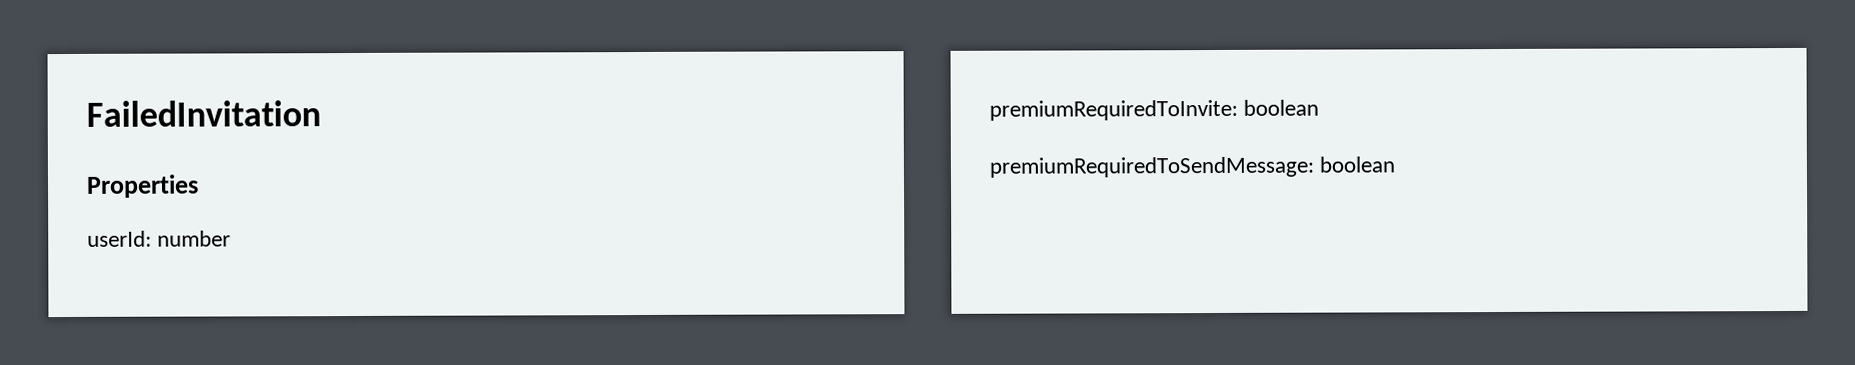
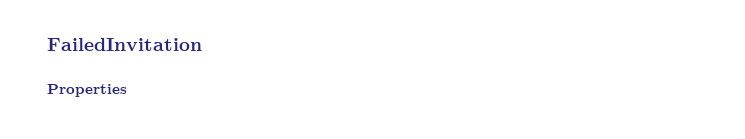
- userId: number
- premiumRequiredToInvite: boolean
- premiumRequiredToSendMessage: boolean

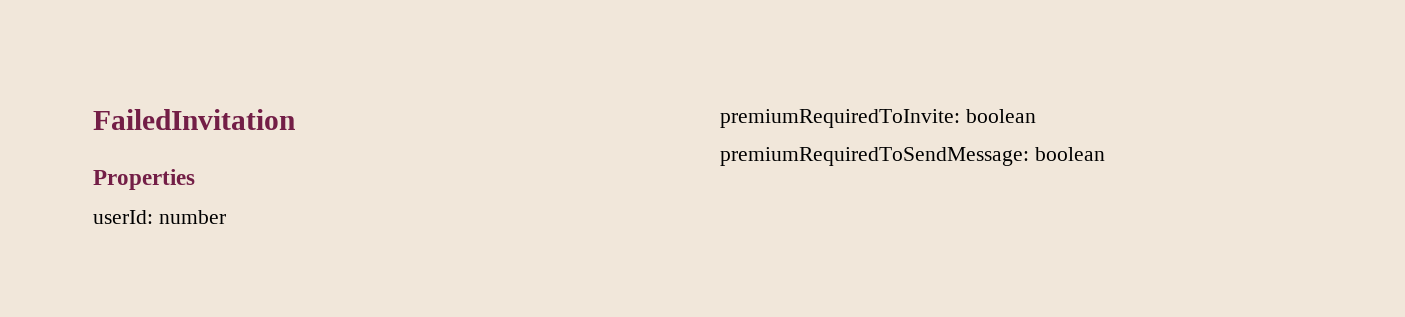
+ userId: number
+ premiumRequiredToInvite: boolean
+ premiumRequiredToSendMessage: boolean

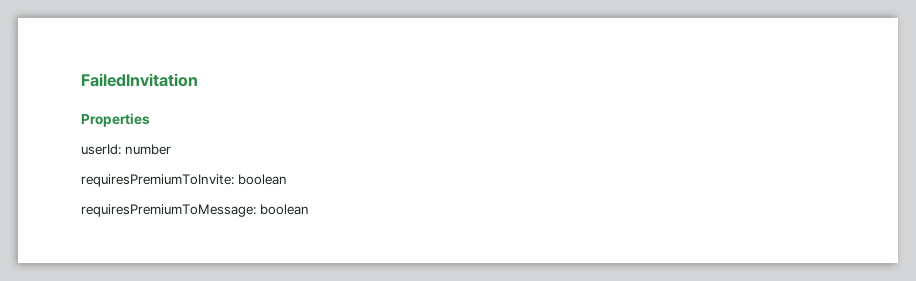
- premiumRequiredToInvite: boolean
+ requiresPremiumToInvite: boolean
- premiumRequiredToSendMessage: boolean
+ requiresPremiumToMessage: boolean

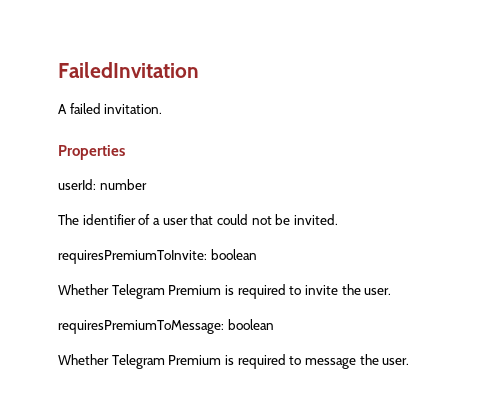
+ A failed invitation.
+ The identifier of a user that could not be invited.
  requiresPremiumToInvite: boolean
+ Whether Telegram Premium is required to invite the user.
  requiresPremiumToMessage: boolean
+ Whether Telegram Premium is required to message the user.

